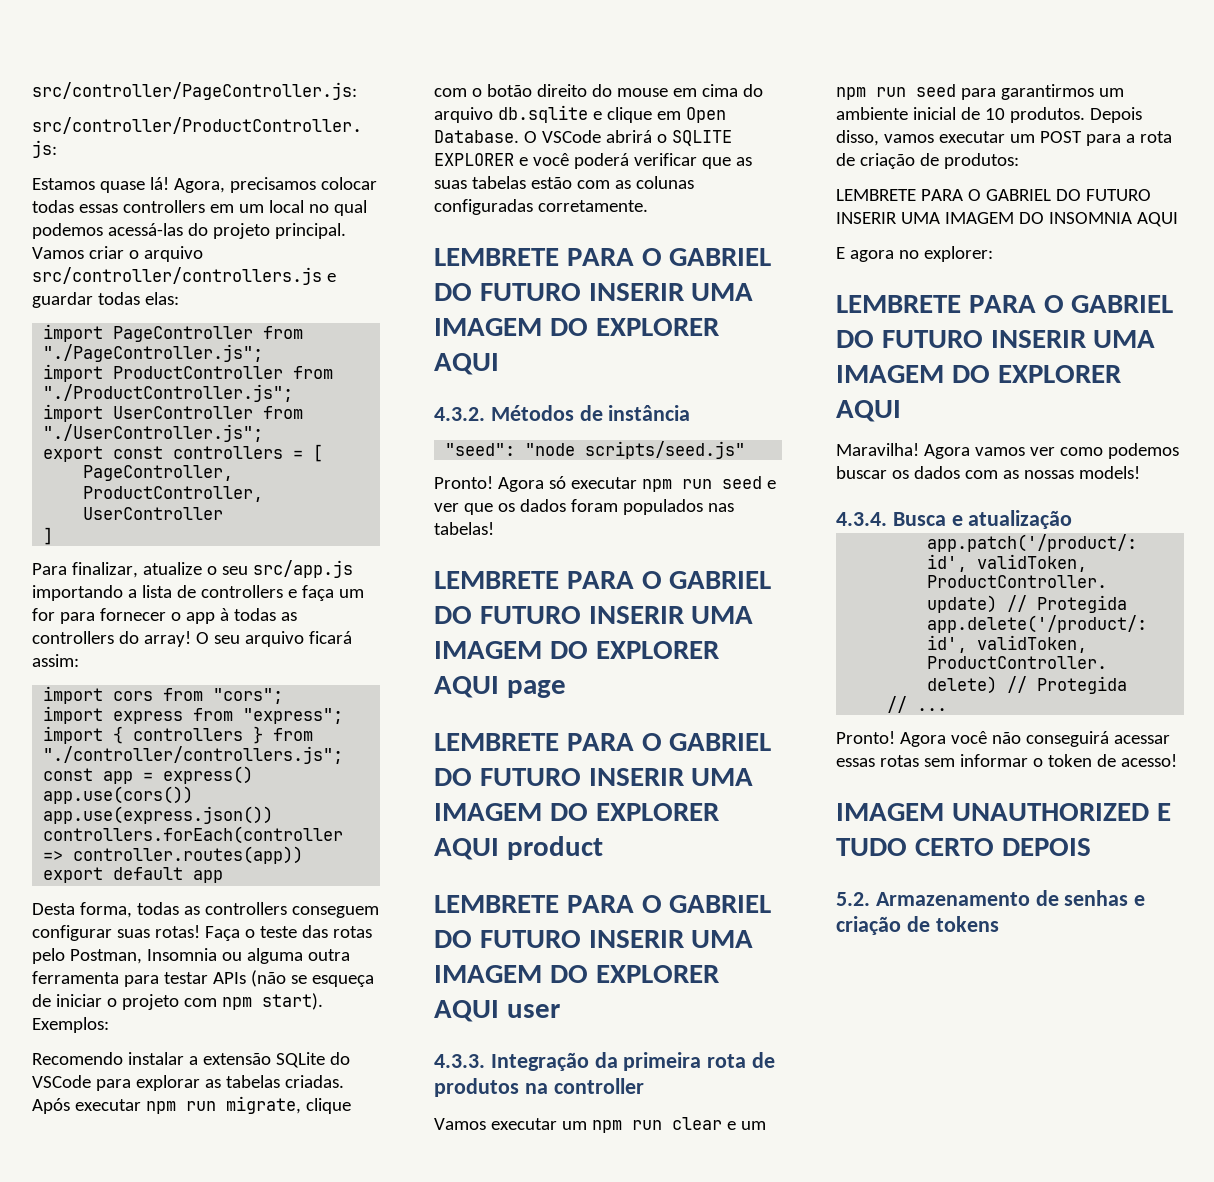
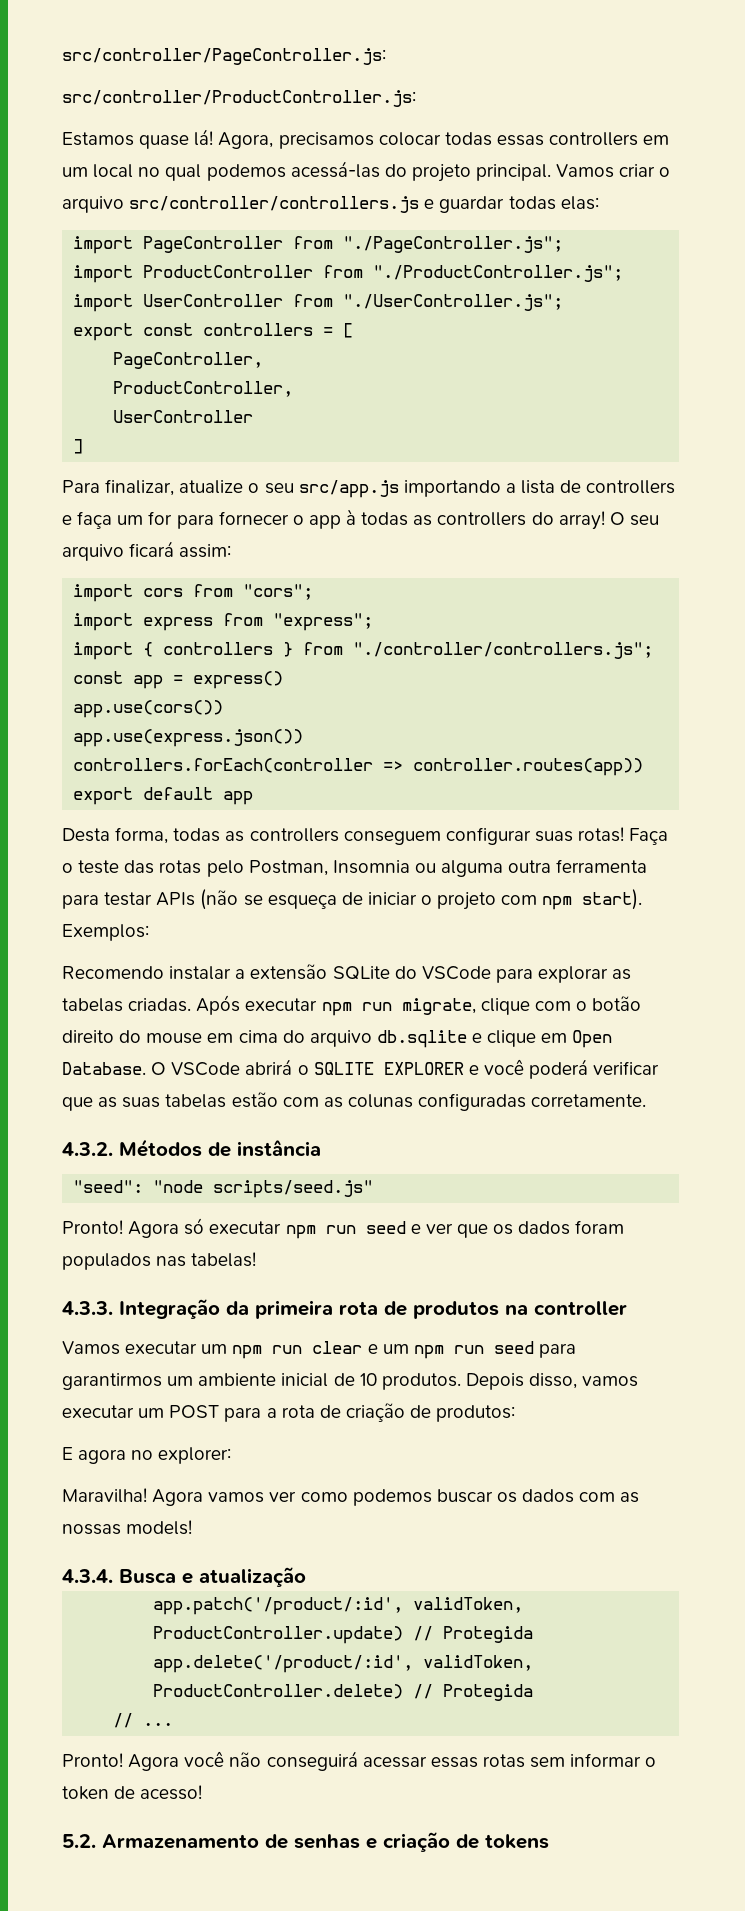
  O VSCode abrirá o SQLITE EXPLORER e você poderá verificar que as suas tabelas estão com as colunas configuradas corretamente.
- LEMBRETE PARA O GABRIEL DO FUTURO INSERIR UMA IMAGEM DO EXPLORER AQUI
- LEMBRETE PARA O GABRIEL DO FUTURO INSERIR UMA IMAGEM DO EXPLORER AQUI page
- LEMBRETE PARA O GABRIEL DO FUTURO INSERIR UMA IMAGEM DO EXPLORER AQUI product
- LEMBRETE PARA O GABRIEL DO FUTURO INSERIR UMA IMAGEM DO EXPLORER AQUI user
- LEMBRETE PARA O GABRIEL DO FUTURO INSERIR UMA IMAGEM DO INSOMNIA AQUI
  E agora no explorer:
- LEMBRETE PARA O GABRIEL DO FUTURO INSERIR UMA IMAGEM DO EXPLORER AQUI
- IMAGEM UNAUTHORIZED E TUDO CERTO DEPOIS

